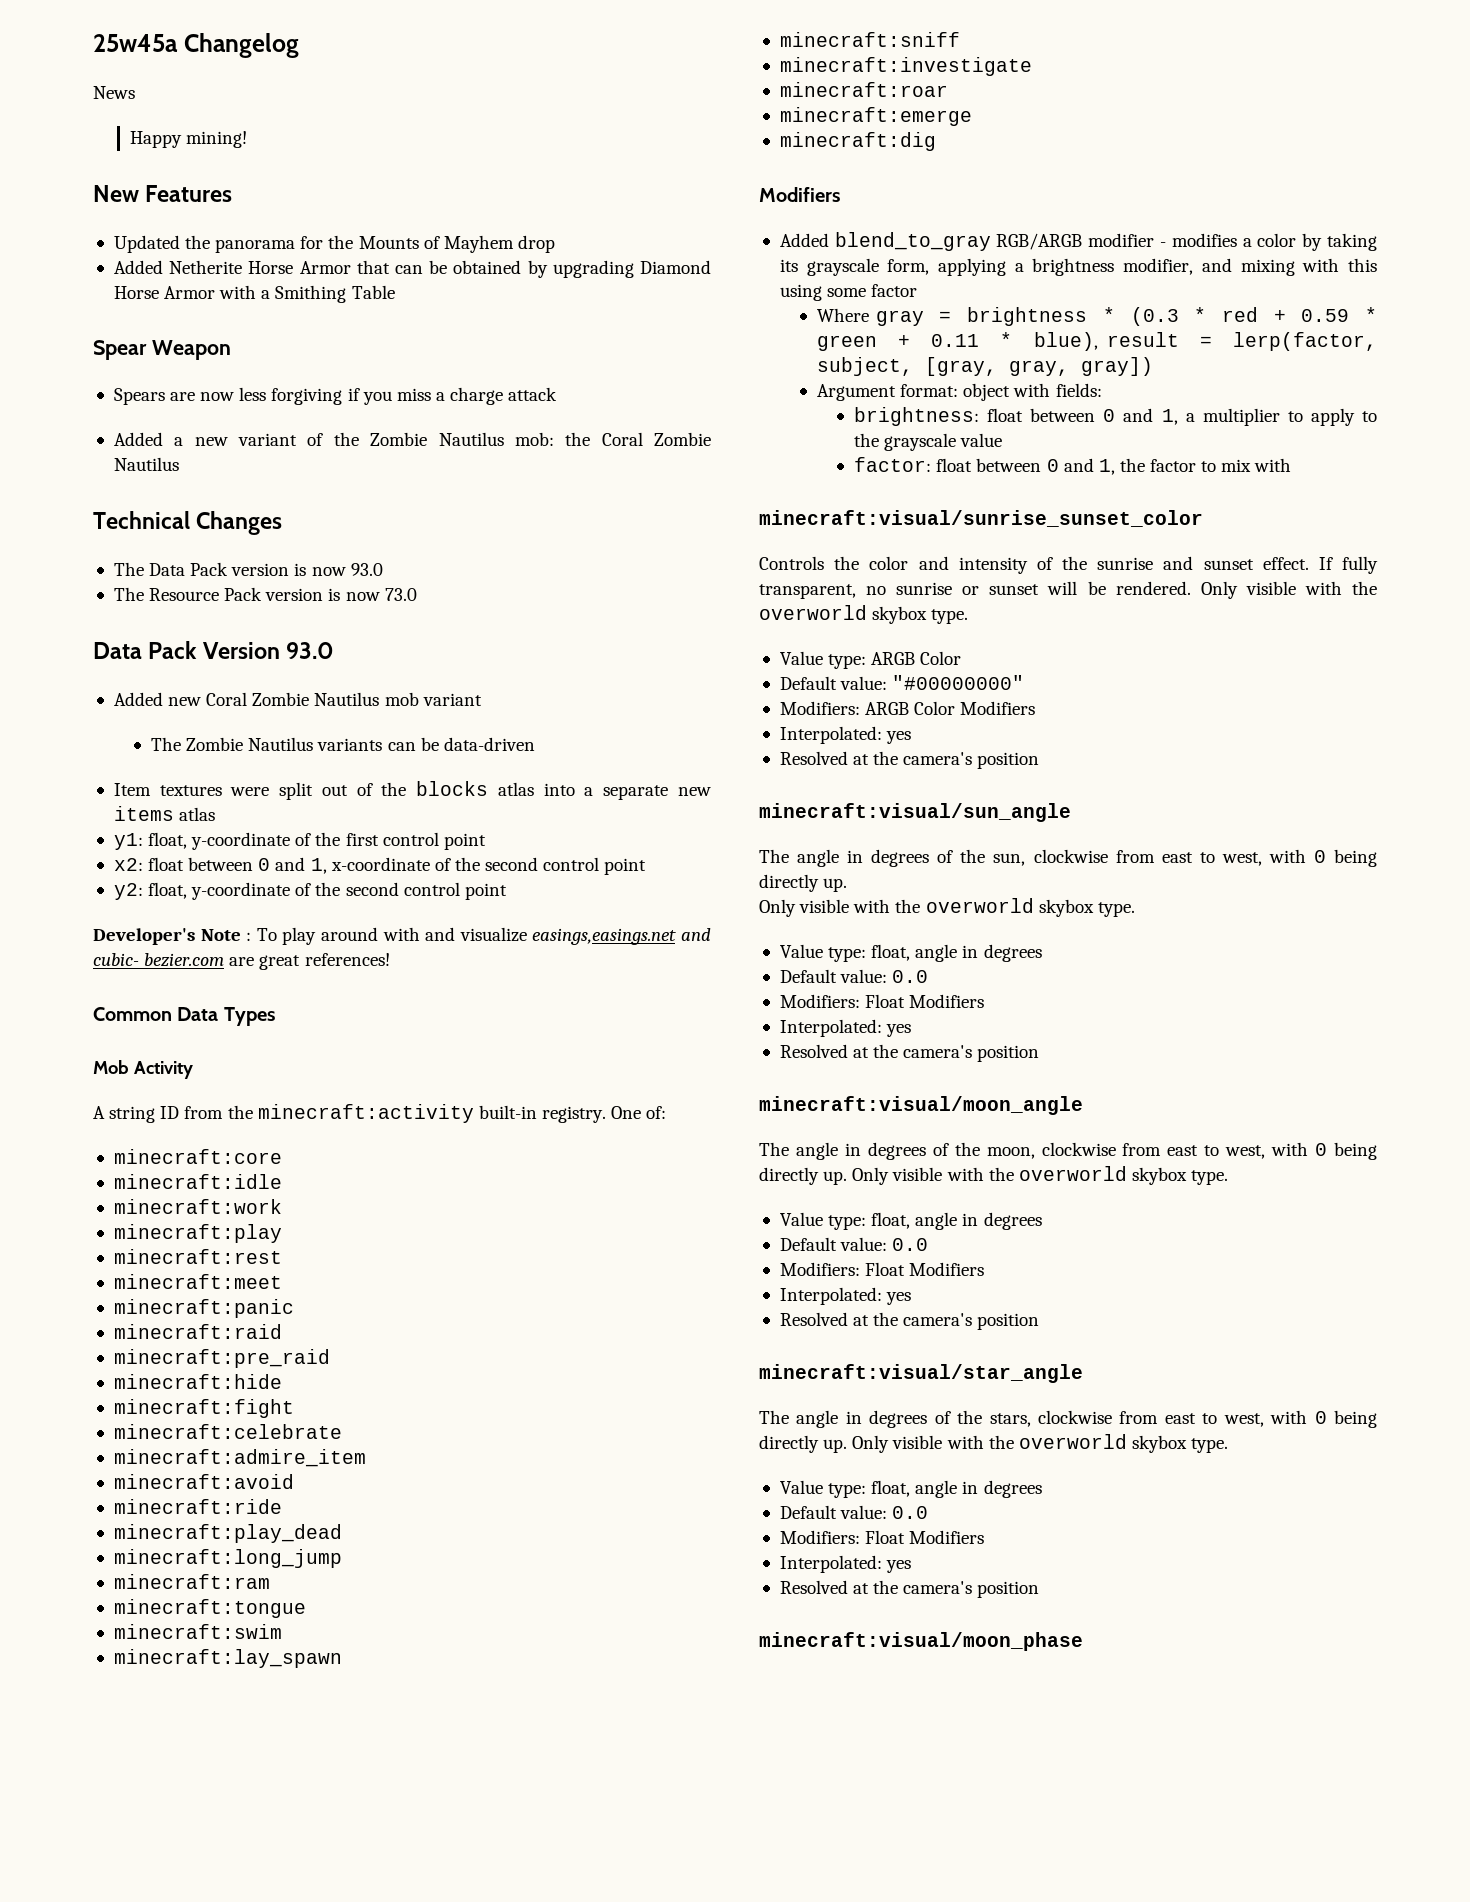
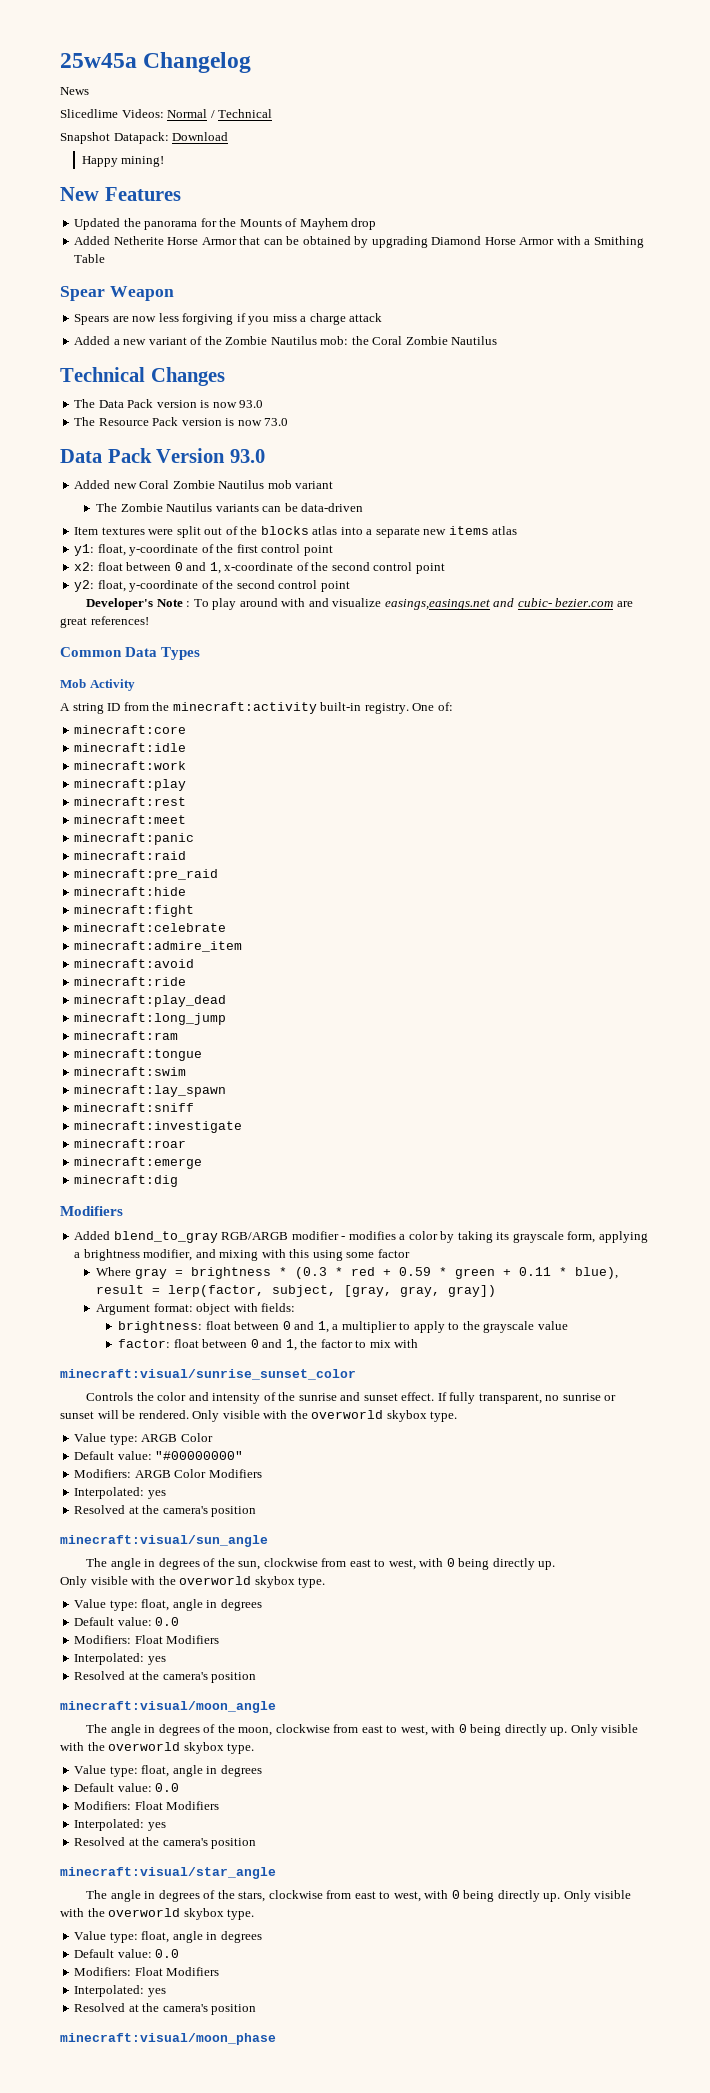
+ Slicedlime Videos: Normal / Technical
+ Snapshot Datapack: Download

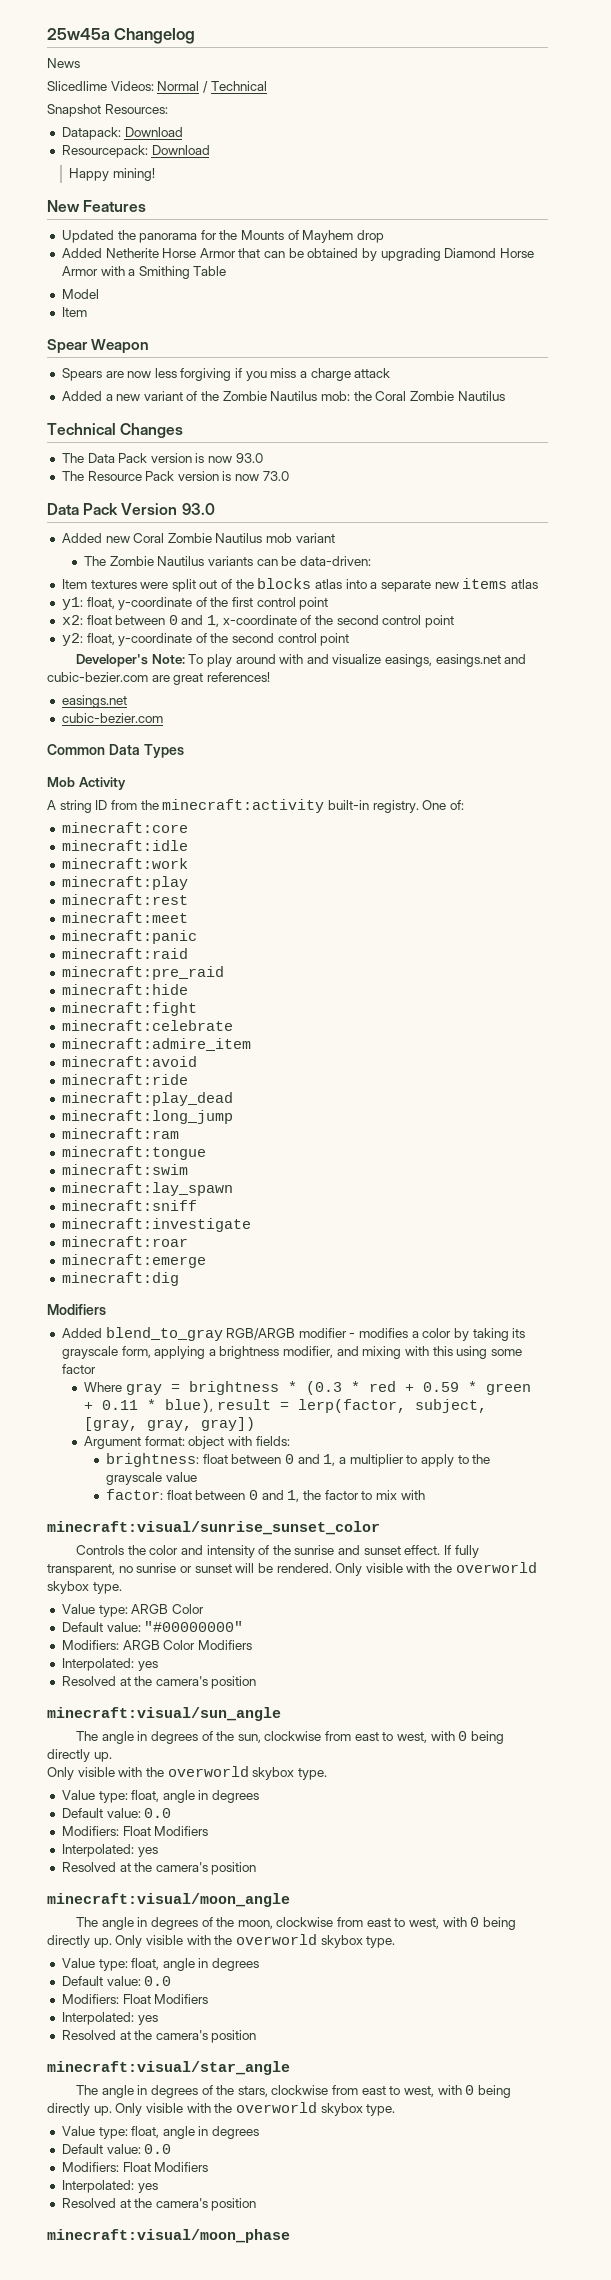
- Snapshot Datapack: Download
+ Snapshot Resources:
+ Datapack: Download
+ Resourcepack: Download
+ Model
+ Item
- The Zombie Nautilus variants can be data-driven
+ The Zombie Nautilus variants can be data-driven:
- Developer's Note : To play around with and visualize easings,easings.net and cubic- bezier.com are great references!
+ Developer's Note: To play around with and visualize easings, easings.net and cubic-bezier.com are great references!
+ easings.net
+ cubic-bezier.com

